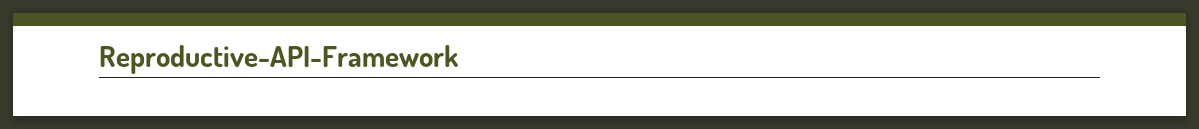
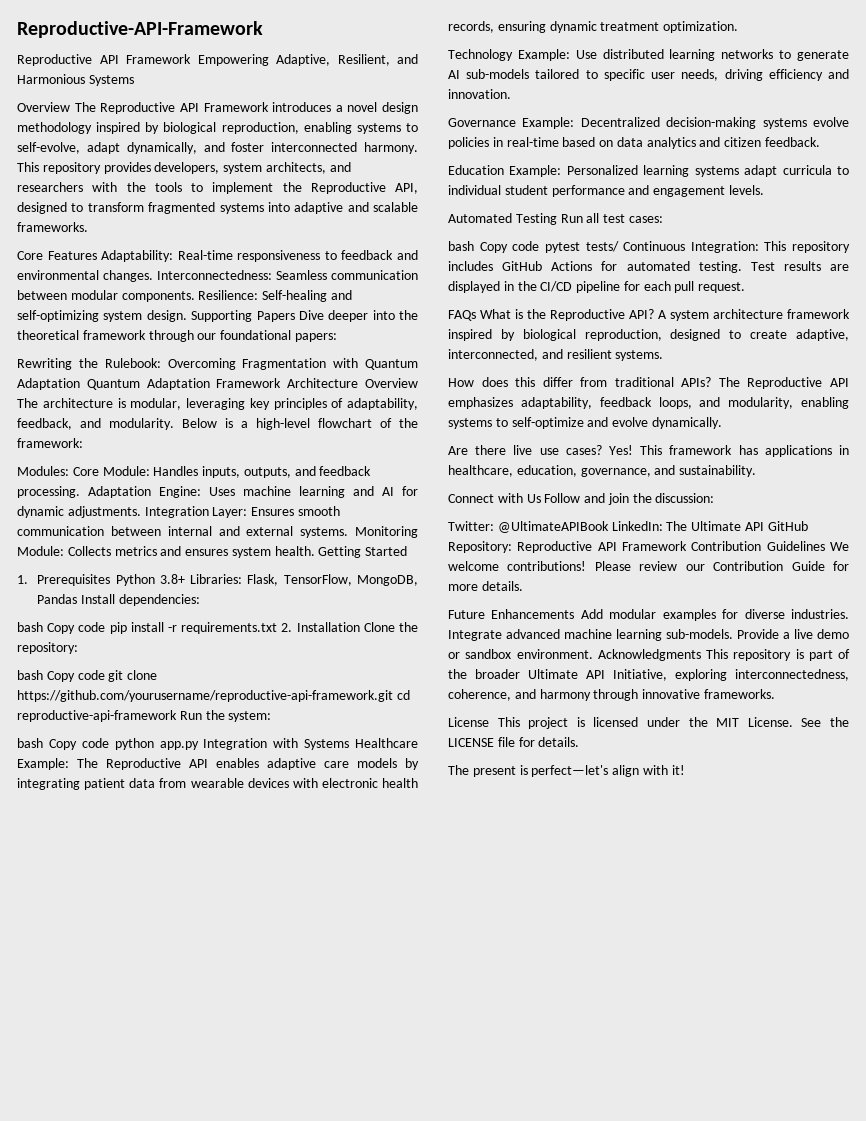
+ Reproductive API Framework Empowering Adaptive, Resilient, and Harmonious Systems
+ Overview The Reproductive API Framework introduces a novel design methodology inspired by biological reproduction, enabling systems to self-evolve, adapt dynamically, and foster interconnected harmony. This repository provides developers, system architects, and researchers with the tools to implement the Reproductive API, designed to transform fragmented systems into adaptive and scalable frameworks.
+ Core Features Adaptability: Real-time responsiveness to feedback and environmental changes. Interconnectedness: Seamless communication between modular components. Resilience: Self-healing and self-optimizing system design. Supporting Papers Dive deeper into the theoretical framework through our foundational papers:
+ Rewriting the Rulebook: Overcoming Fragmentation with Quantum Adaptation Quantum Adaptation Framework Architecture Overview The architecture is modular, leveraging key principles of adaptability, feedback, and modularity. Below is a high-level flowchart of the framework:
+ Modules: Core Module: Handles inputs, outputs, and feedback processing. Adaptation Engine: Uses machine learning and AI for dynamic adjustments. Integration Layer: Ensures smooth communication between internal and external systems. Monitoring Module: Collects metrics and ensures system health. Getting Started
+ 1. Prerequisites Python 3.8+ Libraries: Flask, TensorFlow, MongoDB, Pandas Install dependencies:
+ bash Copy code pip install -r requirements.txt 2. Installation Clone the repository:
+ bash Copy code git clone https://github.com/yourusername/reproductive-api-framework.git cd reproductive-api-framework Run the system:
+ bash Copy code python app.py Integration with Systems Healthcare Example: The Reproductive API enables adaptive care models by integrating patient data from wearable devices with electronic health records, ensuring dynamic treatment optimization.
+ Technology Example: Use distributed learning networks to generate AI sub-models tailored to specific user needs, driving efficiency and innovation.
+ Governance Example: Decentralized decision-making systems evolve policies in real-time based on data analytics and citizen feedback.
+ Education Example: Personalized learning systems adapt curricula to individual student performance and engagement levels.
+ Automated Testing Run all test cases:
+ bash Copy code pytest tests/ Continuous Integration: This repository includes GitHub Actions for automated testing. Test results are displayed in the CI/CD pipeline for each pull request.
+ FAQs What is the Reproductive API? A system architecture framework inspired by biological reproduction, designed to create adaptive, interconnected, and resilient systems.
+ How does this differ from traditional APIs? The Reproductive API emphasizes adaptability, feedback loops, and modularity, enabling systems to self-optimize and evolve dynamically.
+ Are there live use cases? Yes! This framework has applications in healthcare, education, governance, and sustainability.
+ Connect with Us Follow and join the discussion:
+ Twitter: @UltimateAPIBook LinkedIn: The Ultimate API GitHub Repository: Reproductive API Framework Contribution Guidelines We welcome contributions! Please review our Contribution Guide for more details.
+ Future Enhancements Add modular examples for diverse industries. Integrate advanced machine learning sub-models. Provide a live demo or sandbox environment. Acknowledgments This repository is part of the broader Ultimate API Initiative, exploring interconnectedness, coherence, and harmony through innovative frameworks.
+ License This project is licensed under the MIT License. See the LICENSE file for details.
+ The present is perfect—let's align with it!

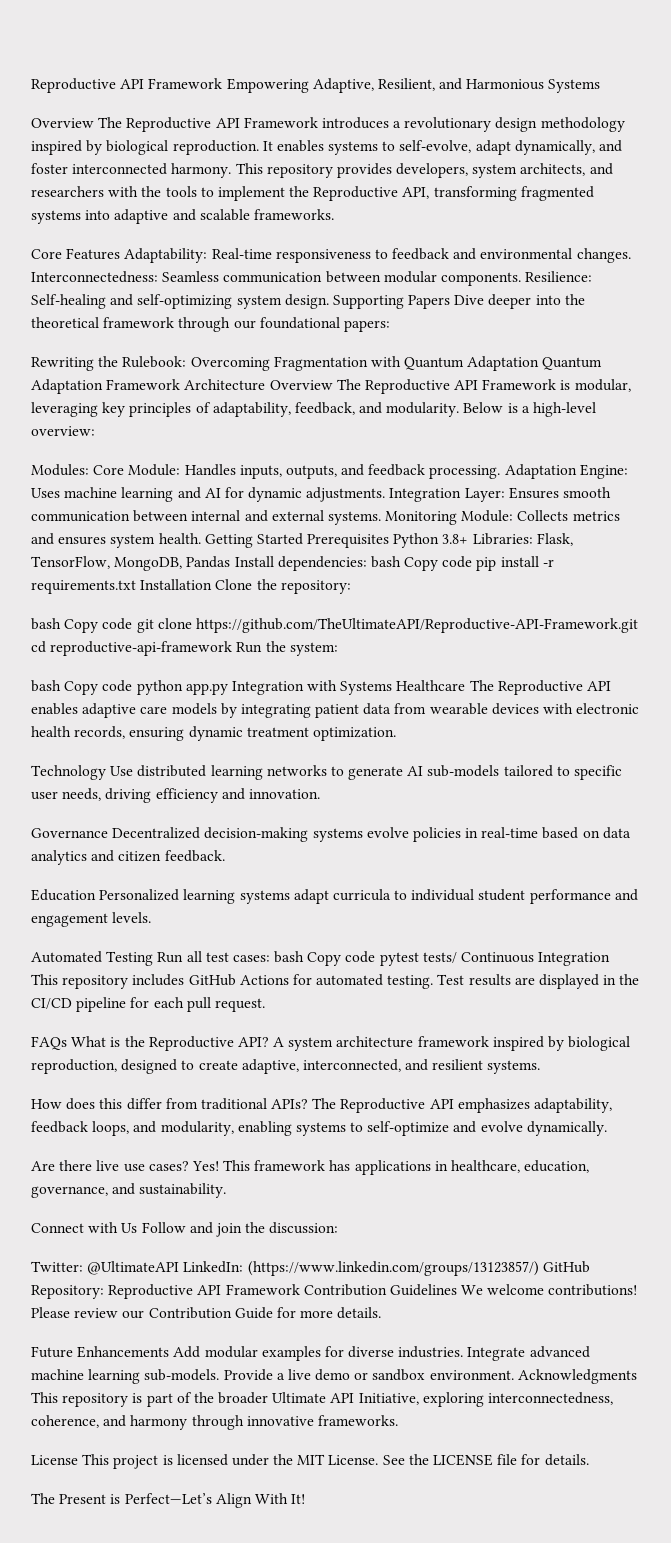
- Reproductive-API-Framework
- Overview The Reproductive API Framework introduces a novel design methodology inspired by biological reproduction, enabling systems to self-evolve, adapt dynamically, and foster interconnected harmony.
+ Overview The Reproductive API Framework introduces a revolutionary design methodology inspired by biological reproduction. It enables systems to self-evolve, adapt dynamically, and foster interconnected harmony.
- This repository provides developers, system architects, and researchers with the tools to implement the Reproductive API, designed to transform fragmented systems into adaptive and scalable frameworks.
+ This repository provides developers, system architects, and researchers with the tools to implement the Reproductive API, transforming fragmented systems into adaptive and scalable frameworks.
- Rewriting the Rulebook: Overcoming Fragmentation with Quantum Adaptation Quantum Adaptation Framework Architecture Overview The architecture is modular, leveraging key principles of adaptability, feedback, and modularity.
+ Rewriting the Rulebook: Overcoming Fragmentation with Quantum Adaptation Quantum Adaptation Framework Architecture Overview The Reproductive API Framework is modular, leveraging key principles of adaptability, feedback, and modularity.
- Below is a high-level flowchart of the framework:
+ Below is a high-level overview:
- Getting Started
- 1. Prerequisites Python 3.8+ Libraries: Flask, TensorFlow, MongoDB, Pandas Install dependencies:
- bash Copy code pip install -r requirements.txt 2. Installation Clone the repository:
+ Getting Started Prerequisites Python 3.8+ Libraries: Flask, TensorFlow, MongoDB, Pandas Install dependencies: bash Copy code pip install -r requirements.txt Installation Clone the repository:
- bash Copy code git clone https://github.com/yourusername/reproductive-api-framework.git cd reproductive-api-framework Run the system:
+ bash Copy code git clone https://github.com/TheUltimateAPI/Reproductive-API-Framework.git cd reproductive-api-framework Run the system:
- bash Copy code python app.py Integration with Systems Healthcare Example: The Reproductive API enables adaptive care models by integrating patient data from wearable devices with electronic health records, ensuring dynamic treatment optimization.
+ bash Copy code python app.py Integration with Systems Healthcare The Reproductive API enables adaptive care models by integrating patient data from wearable devices with electronic health records, ensuring dynamic treatment optimization.
- Technology Example: Use distributed learning networks to generate AI sub-models tailored to specific user needs, driving efficiency and innovation.
+ Technology Use distributed learning networks to generate AI sub-models tailored to specific user needs, driving efficiency and innovation.
- Governance Example: Decentralized decision-making systems evolve policies in real-time based on data analytics and citizen feedback.
+ Governance Decentralized decision-making systems evolve policies in real-time based on data analytics and citizen feedback.
- Education Example: Personalized learning systems adapt curricula to individual student performance and engagement levels.
+ Education Personalized learning systems adapt curricula to individual student performance and engagement levels.
- Automated Testing Run all test cases:
- bash Copy code pytest tests/ Continuous Integration: This repository includes GitHub Actions for automated testing.
+ Automated Testing Run all test cases: bash Copy code pytest tests/ Continuous Integration This repository includes GitHub Actions for automated testing.
- Twitter: @UltimateAPIBook LinkedIn: The Ultimate API GitHub Repository: Reproductive API Framework Contribution Guidelines We welcome contributions!
+ Twitter: @UltimateAPI LinkedIn: (https://www.linkedin.com/groups/13123857/) GitHub Repository: Reproductive API Framework Contribution Guidelines We welcome contributions!
- The present is perfect—let's align with it!
+ The Present is Perfect—Let’s Align With It!

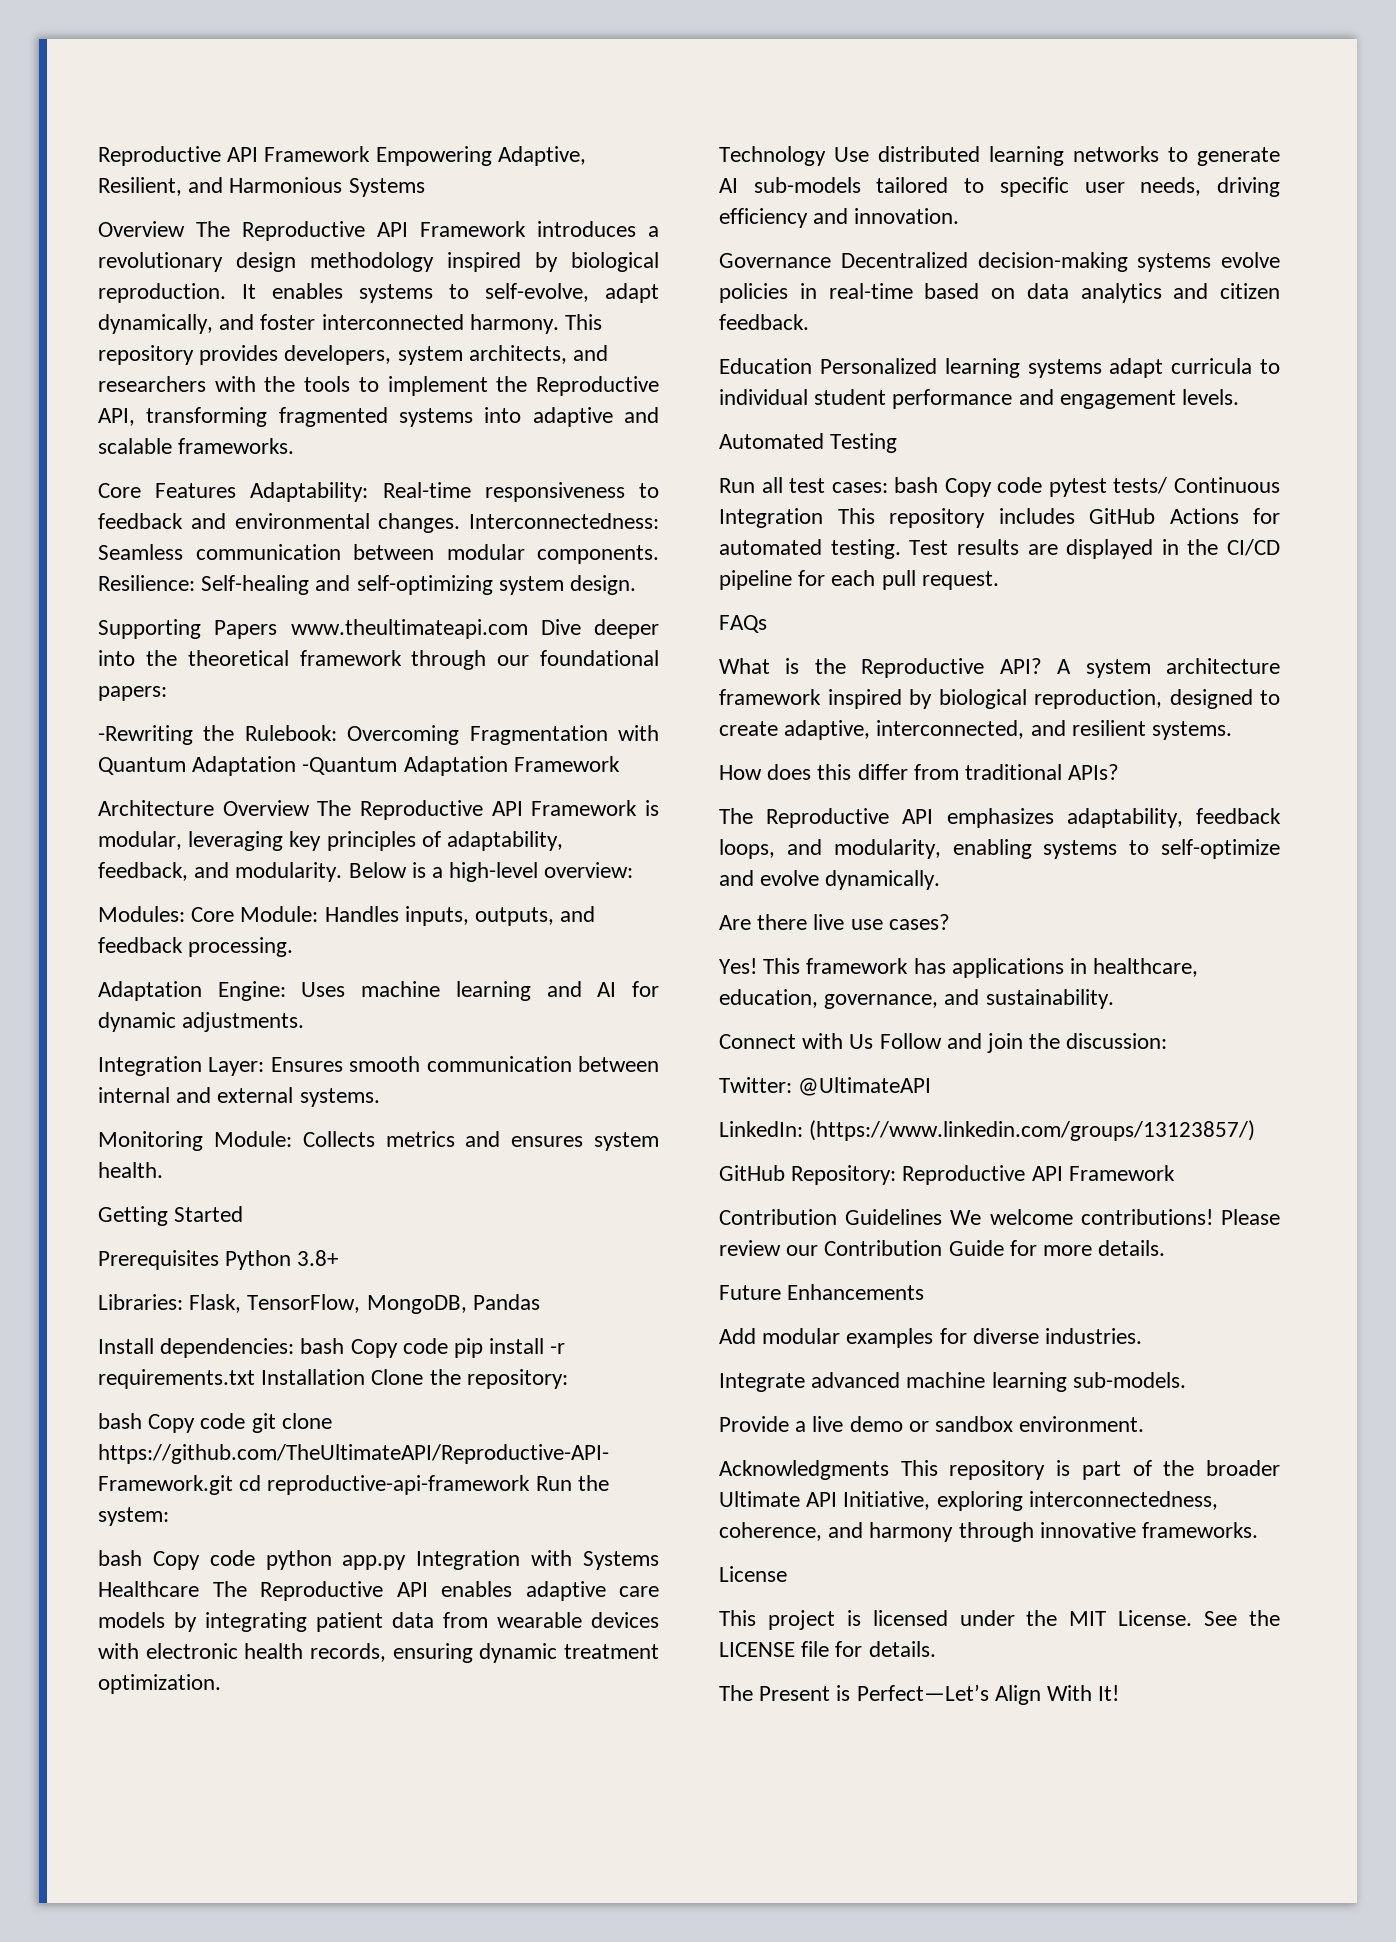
- Resilience: Self-healing and self-optimizing system design. Supporting Papers Dive deeper into the theoretical framework through our foundational papers:
+ Resilience: Self-healing and self-optimizing system design.
+ Supporting Papers www.theultimateapi.com Dive deeper into the theoretical framework through our foundational papers:
- Rewriting the Rulebook: Overcoming Fragmentation with Quantum Adaptation Quantum Adaptation Framework Architecture Overview The Reproductive API Framework is modular, leveraging key principles of adaptability, feedback, and modularity.
+ -Rewriting the Rulebook: Overcoming Fragmentation with Quantum Adaptation -Quantum Adaptation Framework
+ Architecture Overview The Reproductive API Framework is modular, leveraging key principles of adaptability, feedback, and modularity.
- Modules: Core Module: Handles inputs, outputs, and feedback processing. Adaptation Engine: Uses machine learning and AI for dynamic adjustments. Integration Layer: Ensures smooth communication between internal and external systems. Monitoring Module: Collects metrics and ensures system health. Getting Started Prerequisites Python 3.8+ Libraries: Flask, TensorFlow, MongoDB, Pandas Install dependencies: bash Copy code pip install -r requirements.txt Installation Clone the repository:
+ Modules: Core Module: Handles inputs, outputs, and feedback processing.
+ Adaptation Engine: Uses machine learning and AI for dynamic adjustments.
+ Integration Layer: Ensures smooth communication between internal and external systems.
+ Monitoring Module: Collects metrics and ensures system health.
+ Getting Started
+ Prerequisites Python 3.8+
+ Libraries: Flask, TensorFlow, MongoDB, Pandas
+ Install dependencies: bash Copy code pip install -r requirements.txt Installation Clone the repository:
- Automated Testing Run all test cases: bash Copy code pytest tests/ Continuous Integration This repository includes GitHub Actions for automated testing.
+ Automated Testing
+ Run all test cases: bash Copy code pytest tests/ Continuous Integration This repository includes GitHub Actions for automated testing.
- FAQs What is the Reproductive API?
+ FAQs
+ What is the Reproductive API?
- How does this differ from traditional APIs? The Reproductive API emphasizes adaptability, feedback loops, and modularity, enabling systems to self-optimize and evolve dynamically.
+ How does this differ from traditional APIs?
+ The Reproductive API emphasizes adaptability, feedback loops, and modularity, enabling systems to self-optimize and evolve dynamically.
- Are there live use cases? Yes!
+ Are there live use cases?
+ Yes!
- Twitter: @UltimateAPI LinkedIn: (https://www.linkedin.com/groups/13123857/) GitHub Repository: Reproductive API Framework Contribution Guidelines We welcome contributions!
+ Twitter: @UltimateAPI
+ LinkedIn: (https://www.linkedin.com/groups/13123857/)
+ GitHub Repository: Reproductive API Framework
+ Contribution Guidelines We welcome contributions!
- Future Enhancements Add modular examples for diverse industries. Integrate advanced machine learning sub-models. Provide a live demo or sandbox environment. Acknowledgments This repository is part of the broader Ultimate API Initiative, exploring interconnectedness, coherence, and harmony through innovative frameworks.
+ Future Enhancements
+ Add modular examples for diverse industries.
+ Integrate advanced machine learning sub-models.
+ Provide a live demo or sandbox environment.
+ Acknowledgments This repository is part of the broader Ultimate API Initiative, exploring interconnectedness, coherence, and harmony through innovative frameworks.
- License This project is licensed under the MIT License.
+ License
+ This project is licensed under the MIT License.

